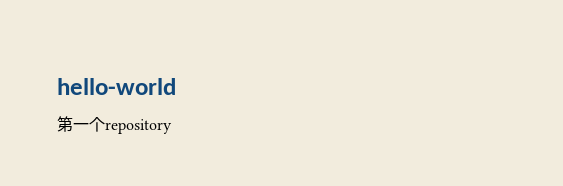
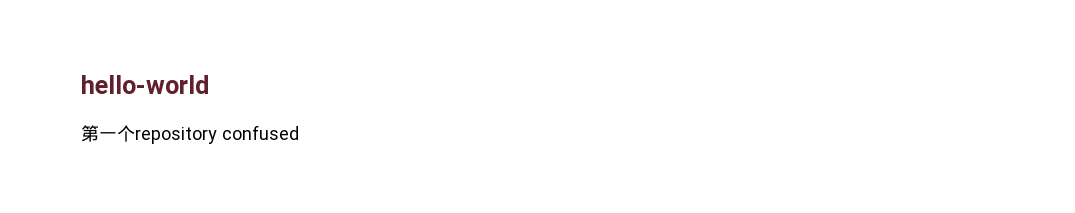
- 第一个repository
+ 第一个repository confused

